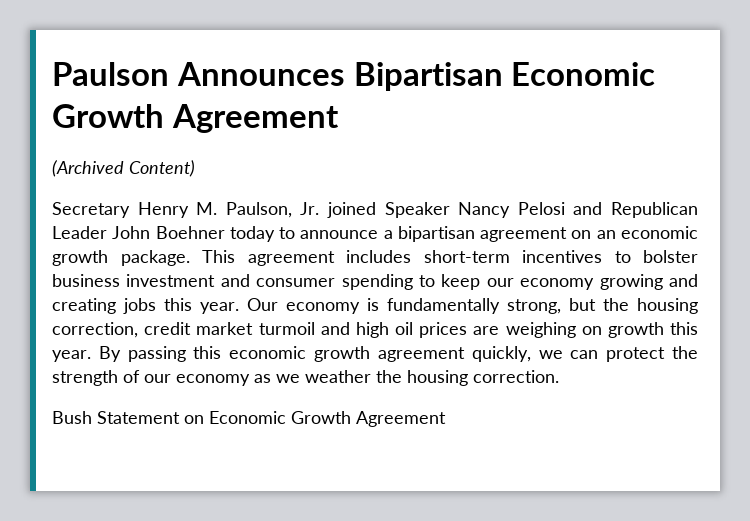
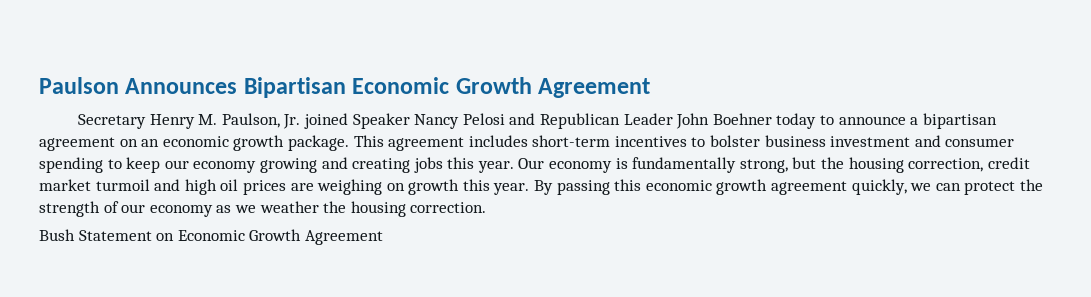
- (Archived Content)

